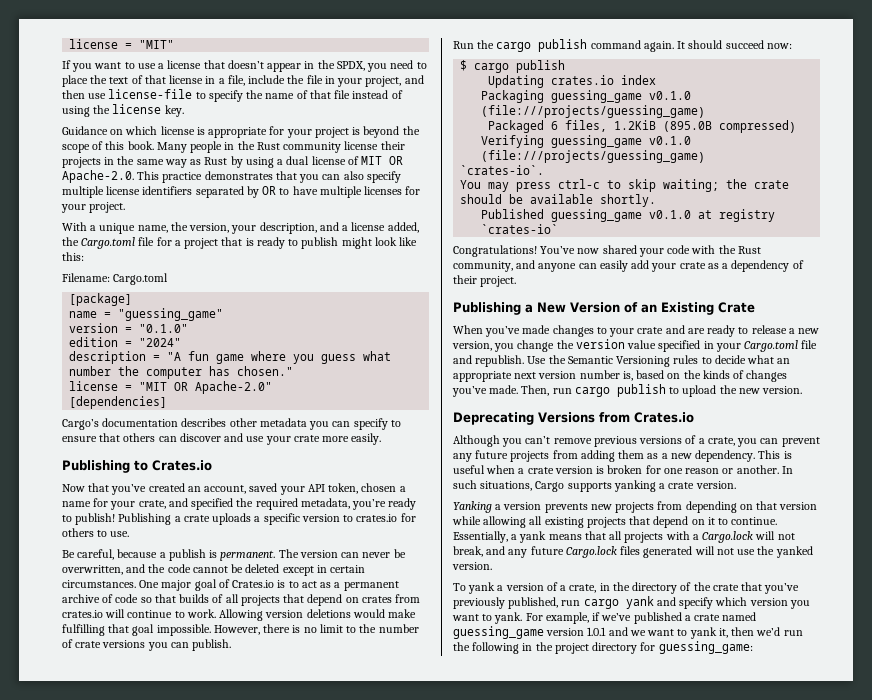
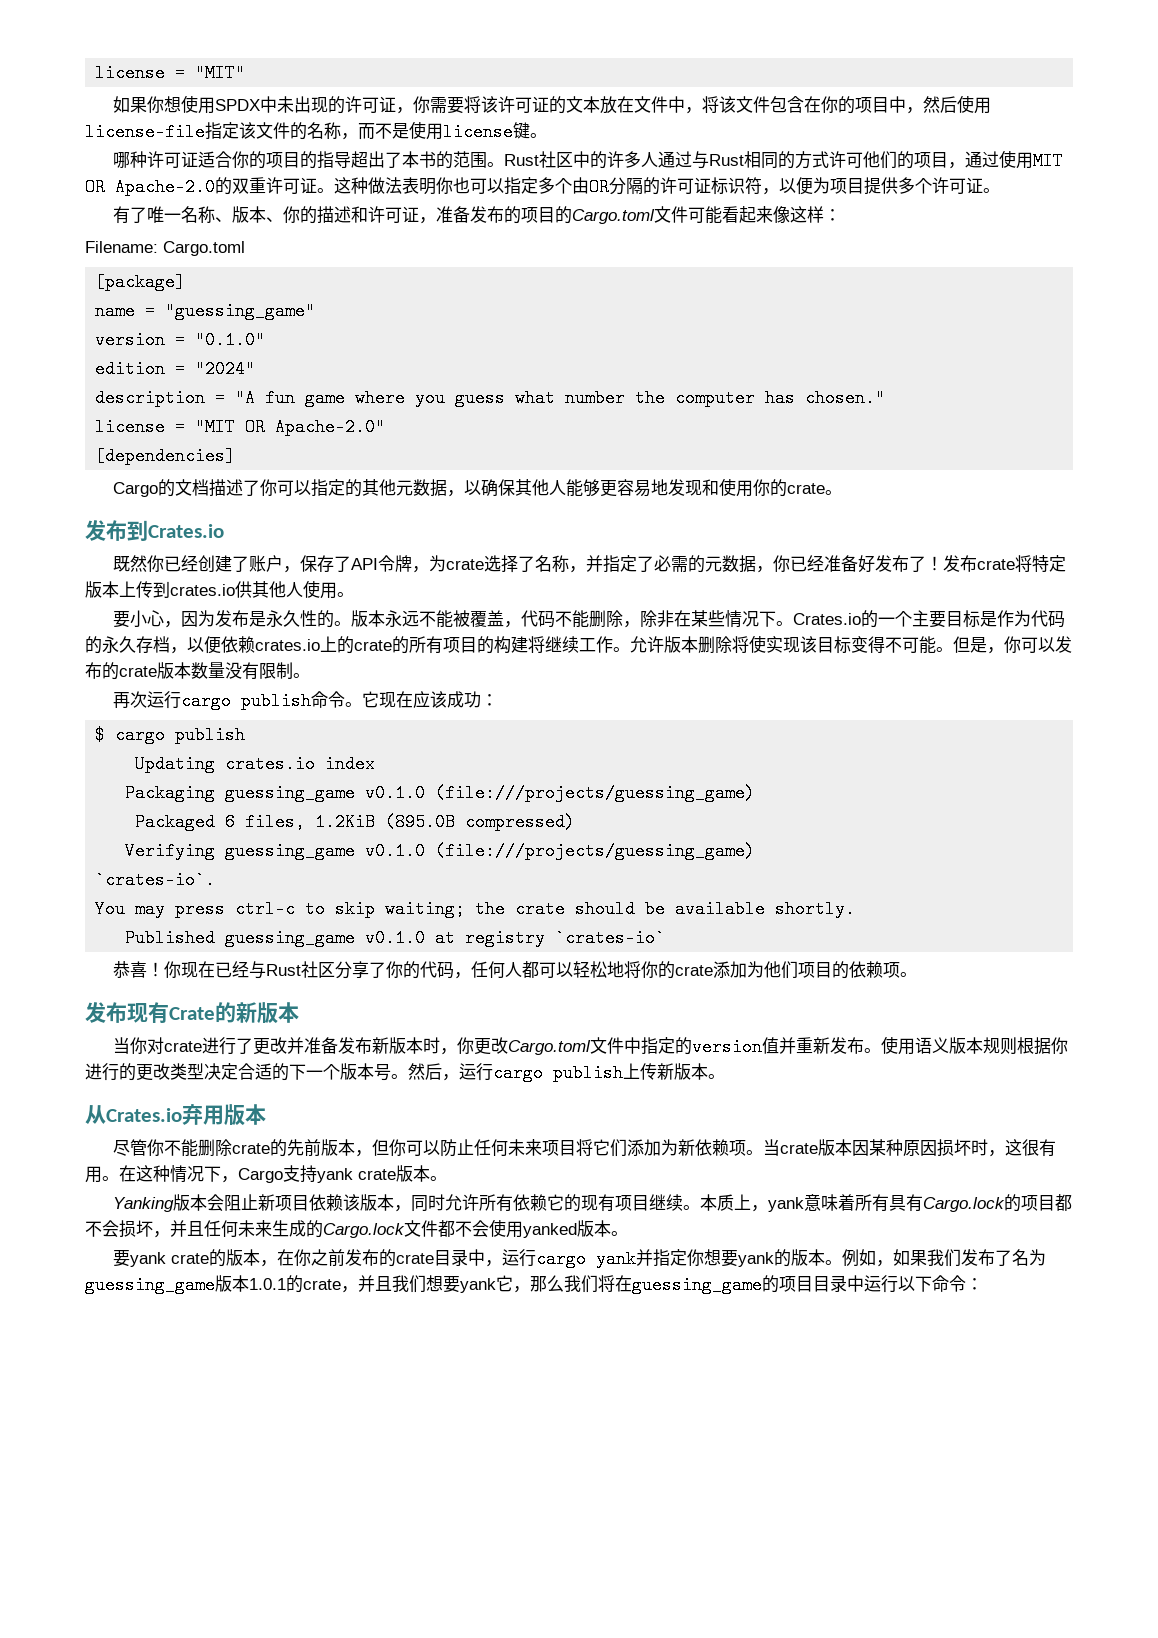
- If you want to use a license that doesn’t appear in the SPDX, you need to place the text of that license in a file, include the file in your project, and then use license-file to specify the name of that file instead of using the license key.
- Guidance on which license is appropriate for your project is beyond the scope of this book. Many people in the Rust community license their projects in the same way as Rust by using a dual license of MIT OR Apache-2.0. This practice demonstrates that you can also specify multiple license identifiers separated by OR to have multiple licenses for your project.
- With a unique name, the version, your description, and a license added, the Cargo.toml file for a project that is ready to publish might look like this:
+ 如果你想使用SPDX中未出现的许可证，你需要将该许可证的文本放在文件中，将该文件包含在你的项目中，然后使用license-file指定该文件的名称，而不是使用license键。
+ 哪种许可证适合你的项目的指导超出了本书的范围。Rust社区中的许多人通过与Rust相同的方式许可他们的项目，通过使用MIT OR Apache-2.0的双重许可证。这种做法表明你也可以指定多个由OR分隔的许可证标识符，以便为项目提供多个许可证。
+ 有了唯一名称、版本、你的描述和许可证，准备发布的项目的Cargo.toml文件可能看起来像这样：
- Cargo’s documentation describes other metadata you can specify to ensure that others can discover and use your crate more easily.
- Publishing to Crates.io
- Now that you’ve created an account, saved your API token, chosen a name for your crate, and specified the required metadata, you’re ready to publish! Publishing a crate uploads a specific version to crates.io for others to use.
- Be careful, because a publish is permanent. The version can never be overwritten, and the code cannot be deleted except in certain circumstances. One major goal of Crates.io is to act as a permanent archive of code so that builds of all projects that depend on crates from crates.io will continue to work. Allowing version deletions would make fulfilling that goal impossible. However, there is no limit to the number of crate versions you can publish.
- Run the cargo publish command again. It should succeed now:
+ Cargo的文档描述了你可以指定的其他元数据，以确保其他人能够更容易地发现和使用你的crate。
+ 发布到Crates.io
+ 既然你已经创建了账户，保存了API令牌，为crate选择了名称，并指定了必需的元数据，你已经准备好发布了！发布crate将特定版本上传到crates.io供其他人使用。
+ 要小心，因为发布是永久性的。版本永远不能被覆盖，代码不能删除，除非在某些情况下。Crates.io的一个主要目标是作为代码的永久存档，以便依赖crates.io上的crate的所有项目的构建将继续工作。允许版本删除将使实现该目标变得不可能。但是，你可以发布的crate版本数量没有限制。
+ 再次运行cargo publish命令。它现在应该成功：
- Congratulations! You’ve now shared your code with the Rust community, and anyone can easily add your crate as a dependency of their project.
- Publishing a New Version of an Existing Crate
- When you’ve made changes to your crate and are ready to release a new version, you change the version value specified in your Cargo.toml file and republish. Use the Semantic Versioning rules to decide what an appropriate next version number is, based on the kinds of changes you’ve made. Then, run cargo publish to upload the new version.
- Deprecating Versions from Crates.io
- Although you can’t remove previous versions of a crate, you can prevent any future projects from adding them as a new dependency. This is useful when a crate version is broken for one reason or another. In such situations, Cargo supports yanking a crate version.
- Yanking a version prevents new projects from depending on that version while allowing all existing projects that depend on it to continue. Essentially, a yank means that all projects with a Cargo.lock will not break, and any future Cargo.lock files generated will not use the yanked version.
- To yank a version of a crate, in the directory of the crate that you’ve previously published, run cargo yank and specify which version you want to yank. For example, if we’ve published a crate named guessing_game version 1.0.1 and we want to yank it, then we’d run the following in the project directory for guessing_game:
+ 恭喜！你现在已经与Rust社区分享了你的代码，任何人都可以轻松地将你的crate添加为他们项目的依赖项。
+ 发布现有Crate的新版本
+ 当你对crate进行了更改并准备发布新版本时，你更改Cargo.toml文件中指定的version值并重新发布。使用语义版本规则根据你进行的更改类型决定合适的下一个版本号。然后，运行cargo publish上传新版本。
+ 从Crates.io弃用版本
+ 尽管你不能删除crate的先前版本，但你可以防止任何未来项目将它们添加为新依赖项。当crate版本因某种原因损坏时，这很有用。在这种情况下，Cargo支持yank crate版本。
+ Yanking版本会阻止新项目依赖该版本，同时允许所有依赖它的现有项目继续。本质上，yank意味着所有具有Cargo.lock的项目都不会损坏，并且任何未来生成的Cargo.lock文件都不会使用yanked版本。
+ 要yank crate的版本，在你之前发布的crate目录中，运行cargo yank并指定你想要yank的版本。例如，如果我们发布了名为guessing_game版本1.0.1的crate，并且我们想要yank它，那么我们将在guessing_game的项目目录中运行以下命令：

